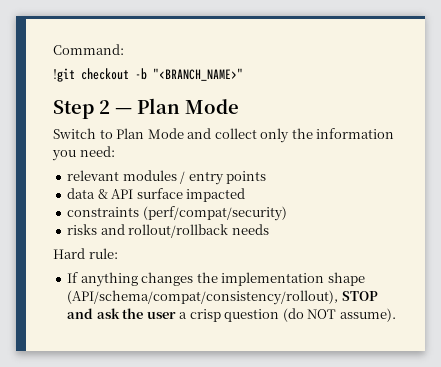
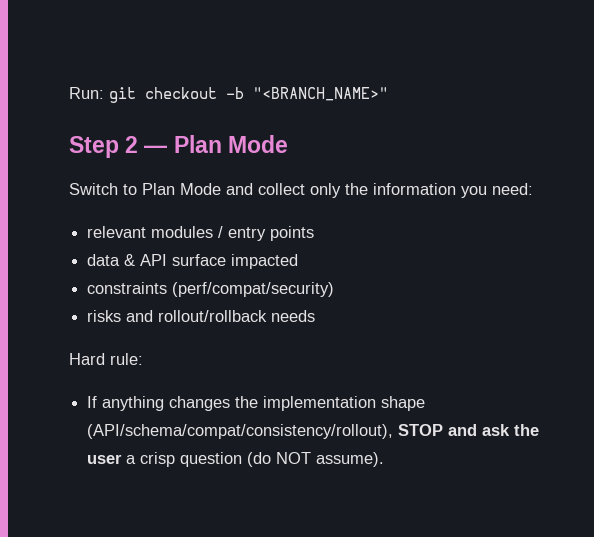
- Command:
- !git checkout -b "<BRANCH_NAME>"
+ Run: git checkout -b "<BRANCH_NAME>"

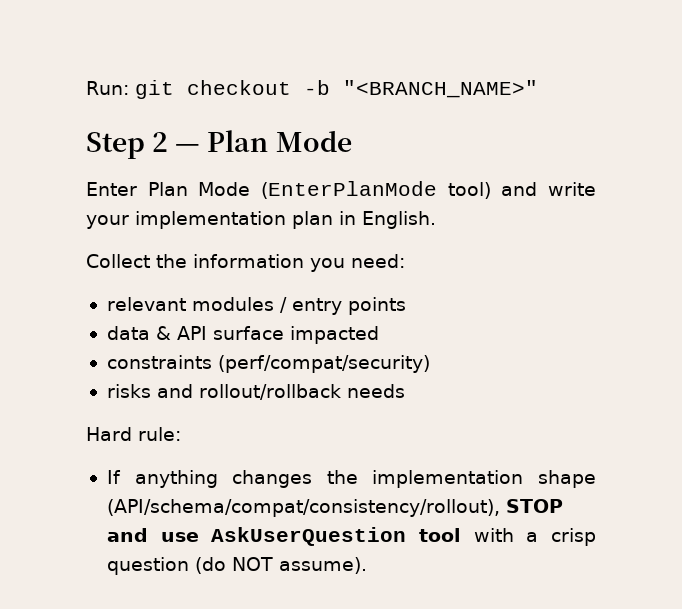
- Switch to Plan Mode and collect only the information you need:
+ Enter Plan Mode (EnterPlanMode tool) and write your implementation plan in English.
+ Collect the information you need:
- If anything changes the implementation shape (API/schema/compat/consistency/rollout), STOP and ask the user a crisp question (do NOT assume).
+ If anything changes the implementation shape (API/schema/compat/consistency/rollout), STOP and use AskUserQuestion tool with a crisp question (do NOT assume).

